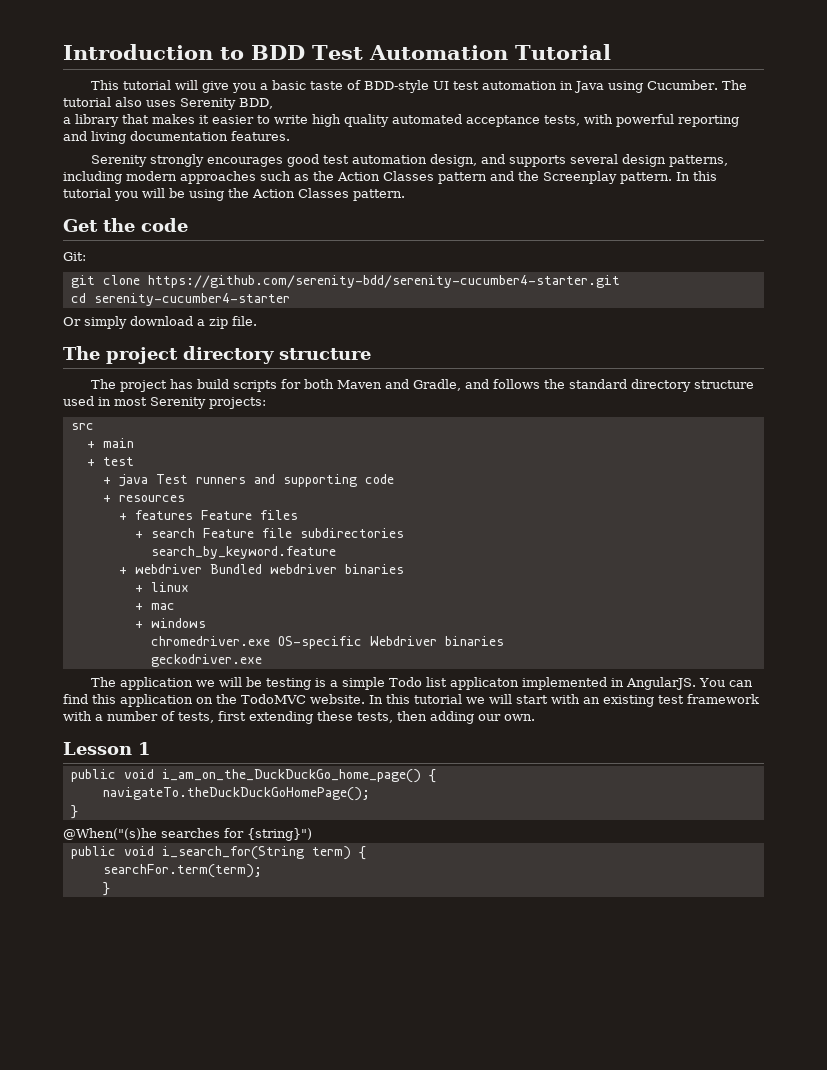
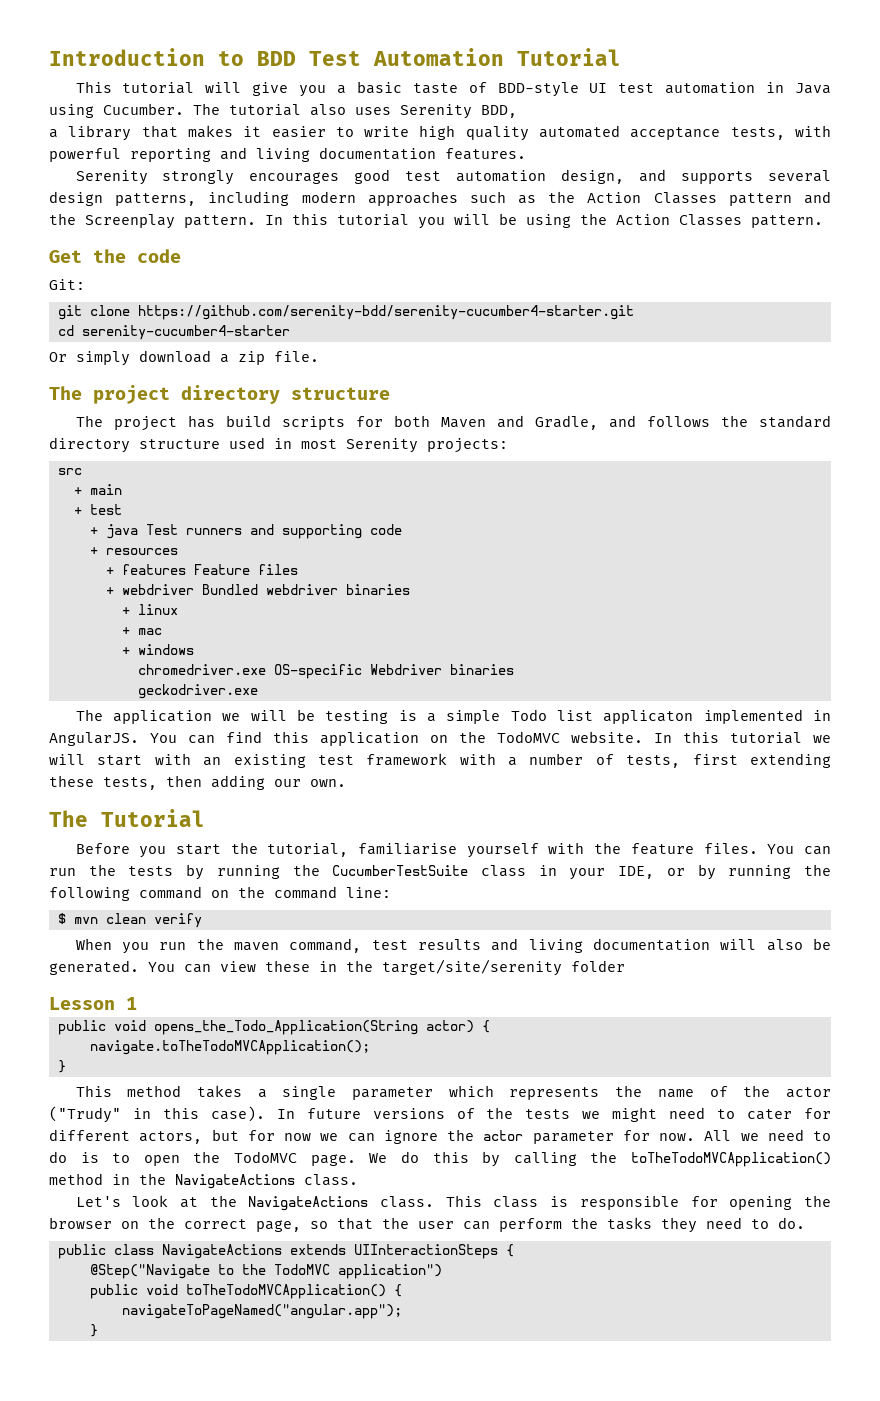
- + search Feature file subdirectories
- search_by_keyword.feature
+ The Tutorial
+ Before you start the tutorial, familiarise yourself with the feature files. You can run the tests by running the CucumberTestSuite class in your IDE, or by running the following command on the command line:
+ $ mvn clean verify
+ When you run the maven command, test results and living documentation will also be generated. You can view these in the target/site/serenity folder
- public void i_am_on_the_DuckDuckGo_home_page() {
- navigateTo.theDuckDuckGoHomePage();
+ public void opens_the_Todo_Application(String actor) {
+ navigate.toTheTodoMVCApplication();
- @When("(s)he searches for {string}")
- public void i_search_for(String term) {
- searchFor.term(term);
+ This method takes a single parameter which represents the name of the actor ("Trudy" in this case). In future versions of the tests we might need to cater for different actors, but for now we can ignore the actor parameter for now. All we need to do is to open the TodoMVC page. We do this by calling the toTheTodoMVCApplication() method in the NavigateActions class.
+ Let's look at the NavigateActions class. This class is responsible for opening the browser on the correct page, so that the user can perform the tasks they need to do.
+ public class NavigateActions extends UIInteractionSteps {
+ @Step("Navigate to the TodoMVC application")
+ public void toTheTodoMVCApplication() {
+ navigateToPageNamed("angular.app");

